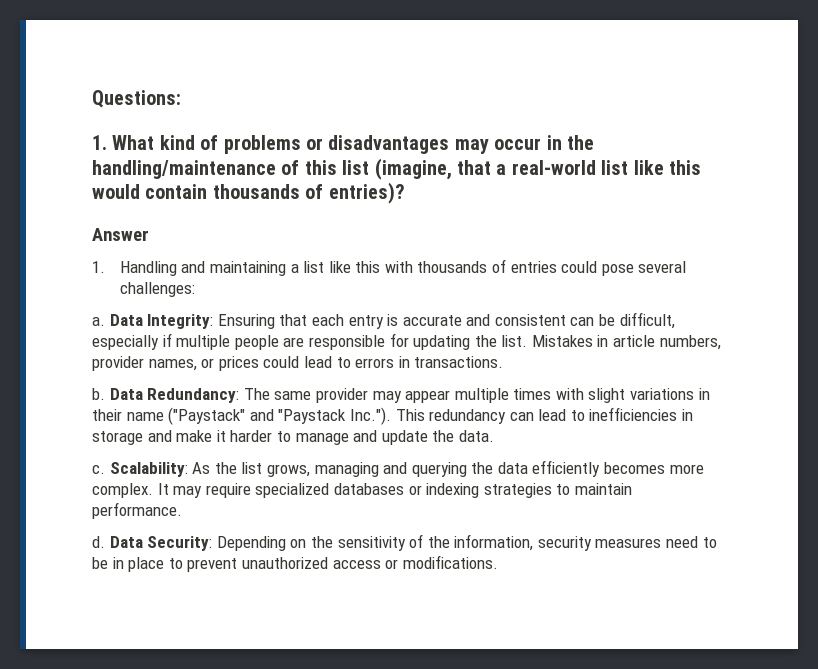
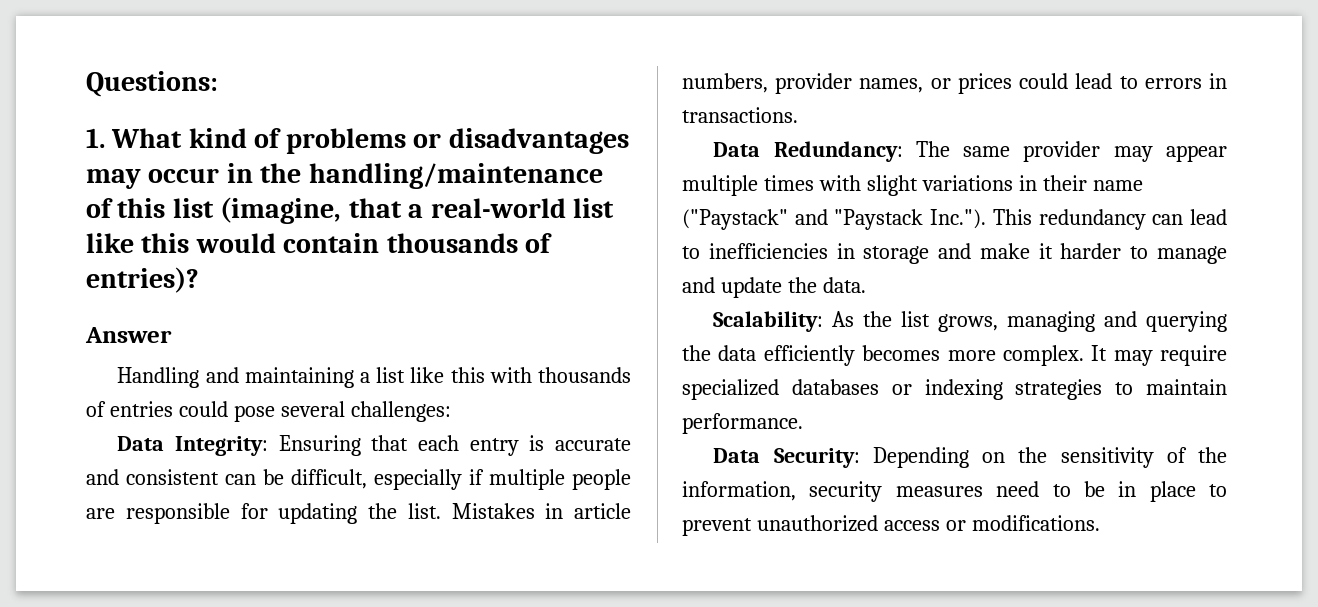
- 1. Handling and maintaining a list like this with thousands of entries could pose several challenges:
+ Handling and maintaining a list like this with thousands of entries could pose several challenges:
- a.
- b.
- c.
- d.

